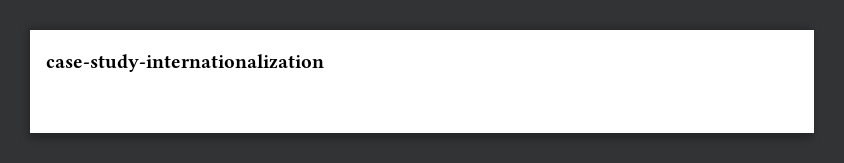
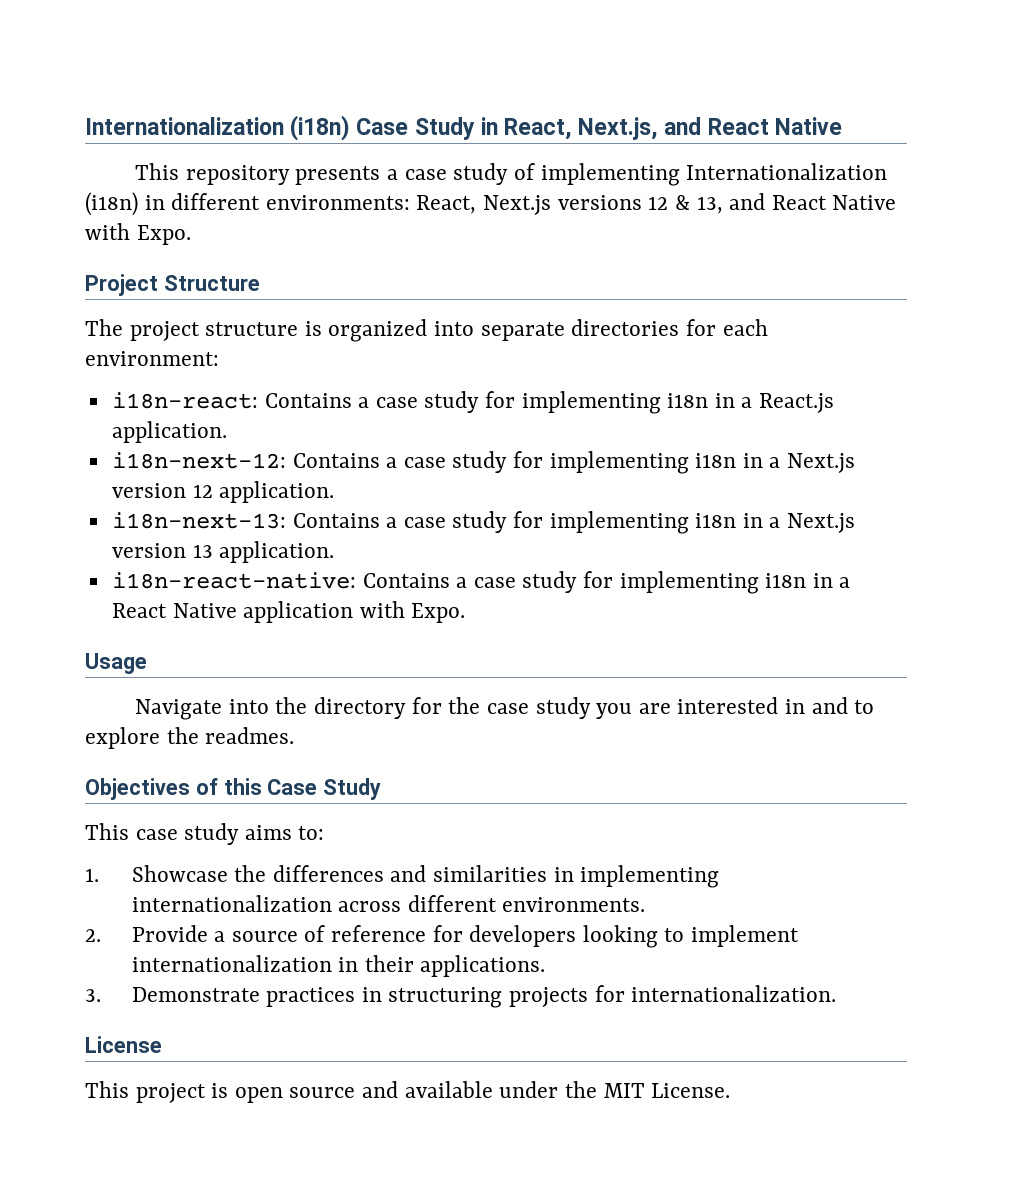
- case-study-internationalization
+ Internationalization (i18n) Case Study in React, Next.js, and React Native
+ This repository presents a case study of implementing Internationalization (i18n) in different environments: React, Next.js versions 12 & 13, and React Native with Expo.
+ Project Structure
+ The project structure is organized into separate directories for each environment:
+ i18n-react: Contains a case study for implementing i18n in a React.js application.
+ i18n-next-12: Contains a case study for implementing i18n in a Next.js version 12 application.
+ i18n-next-13: Contains a case study for implementing i18n in a Next.js version 13 application.
+ i18n-react-native: Contains a case study for implementing i18n in a React Native application with Expo.
+ Usage
+ Navigate into the directory for the case study you are interested in and to explore the readmes.
+ Objectives of this Case Study
+ This case study aims to:
+ 1. Showcase the differences and similarities in implementing internationalization across different environments.
+ 2. Provide a source of reference for developers looking to implement internationalization in their applications.
+ 3. Demonstrate practices in structuring projects for internationalization.
+ License
+ This project is open source and available under the MIT License.

